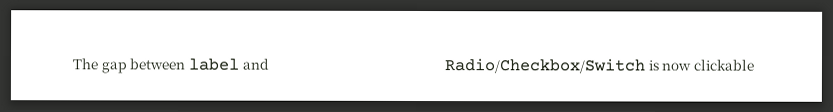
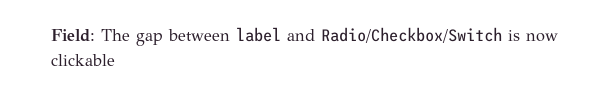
- The gap between label and Radio/Checkbox/Switch is now clickable
+ Field: The gap between label and Radio/Checkbox/Switch is now clickable

